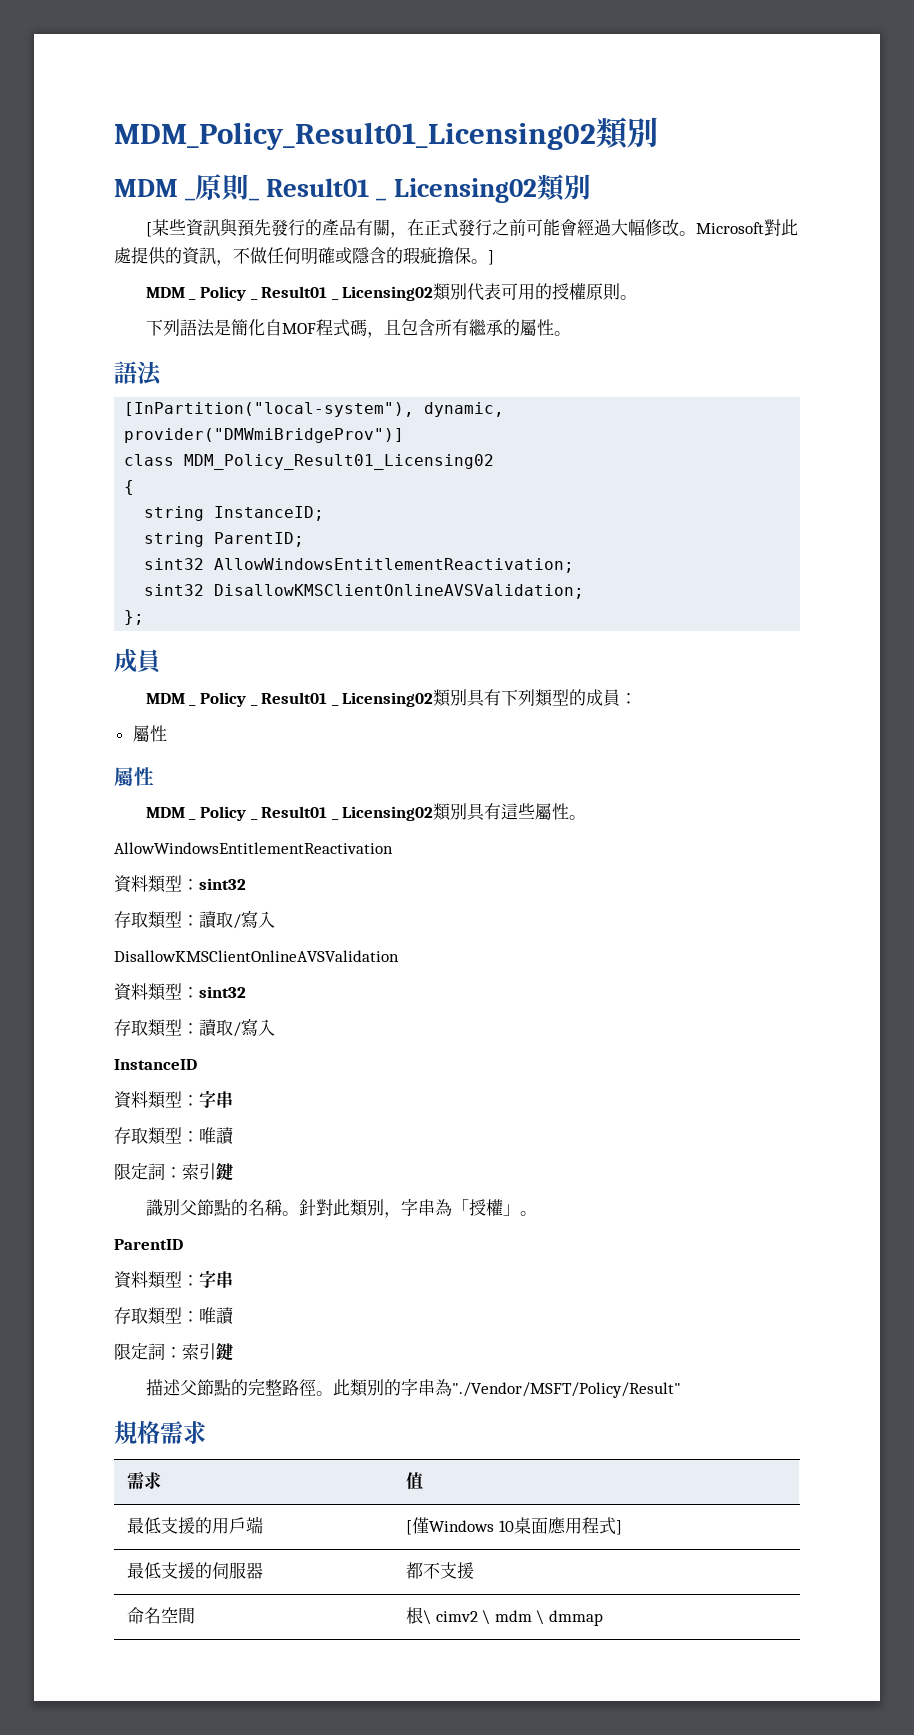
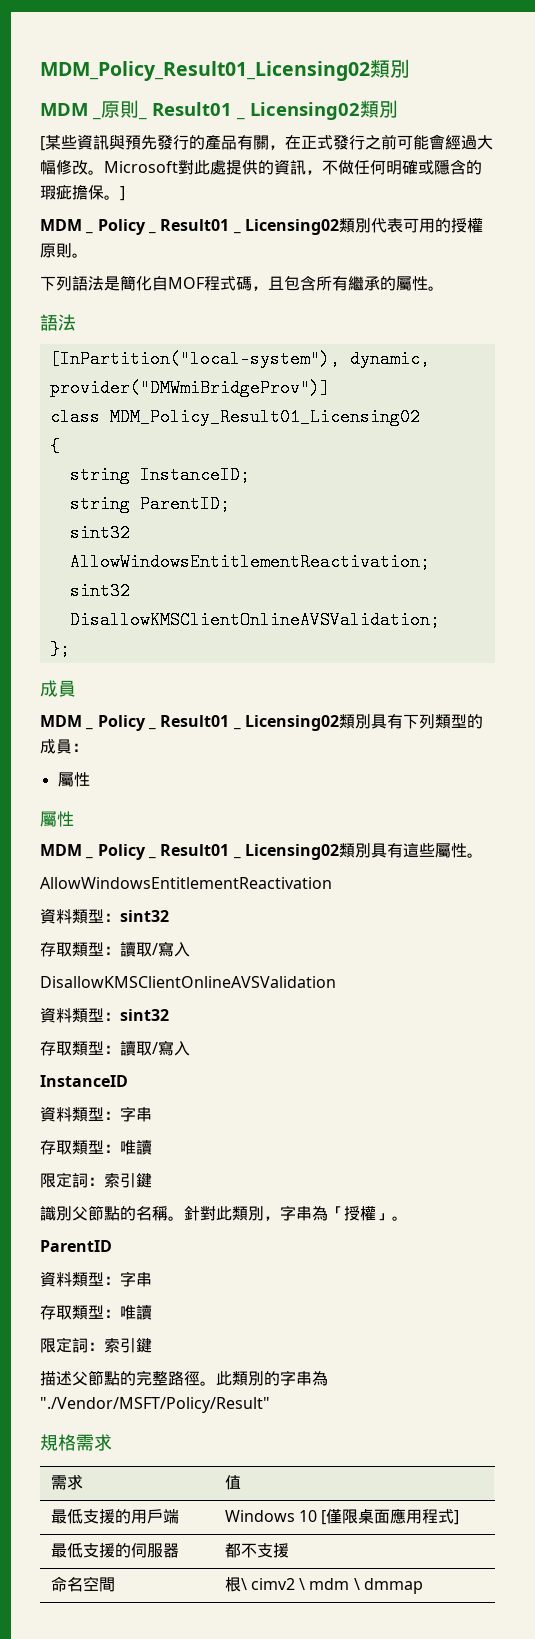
- 最低支援的用戶端 | [僅Windows 10桌面應用程式]
+ 最低支援的用戶端 | Windows 10 [僅限桌面應用程式]

